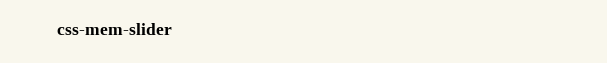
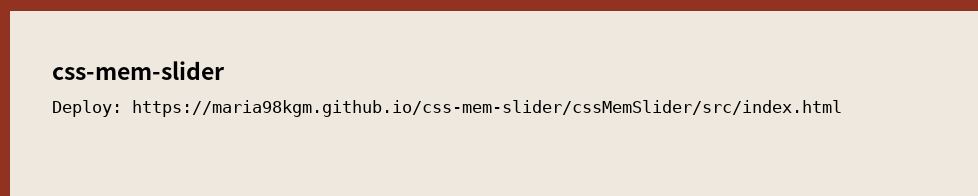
+ Deploy: https://maria98kgm.github.io/css-mem-slider/cssMemSlider/src/index.html

